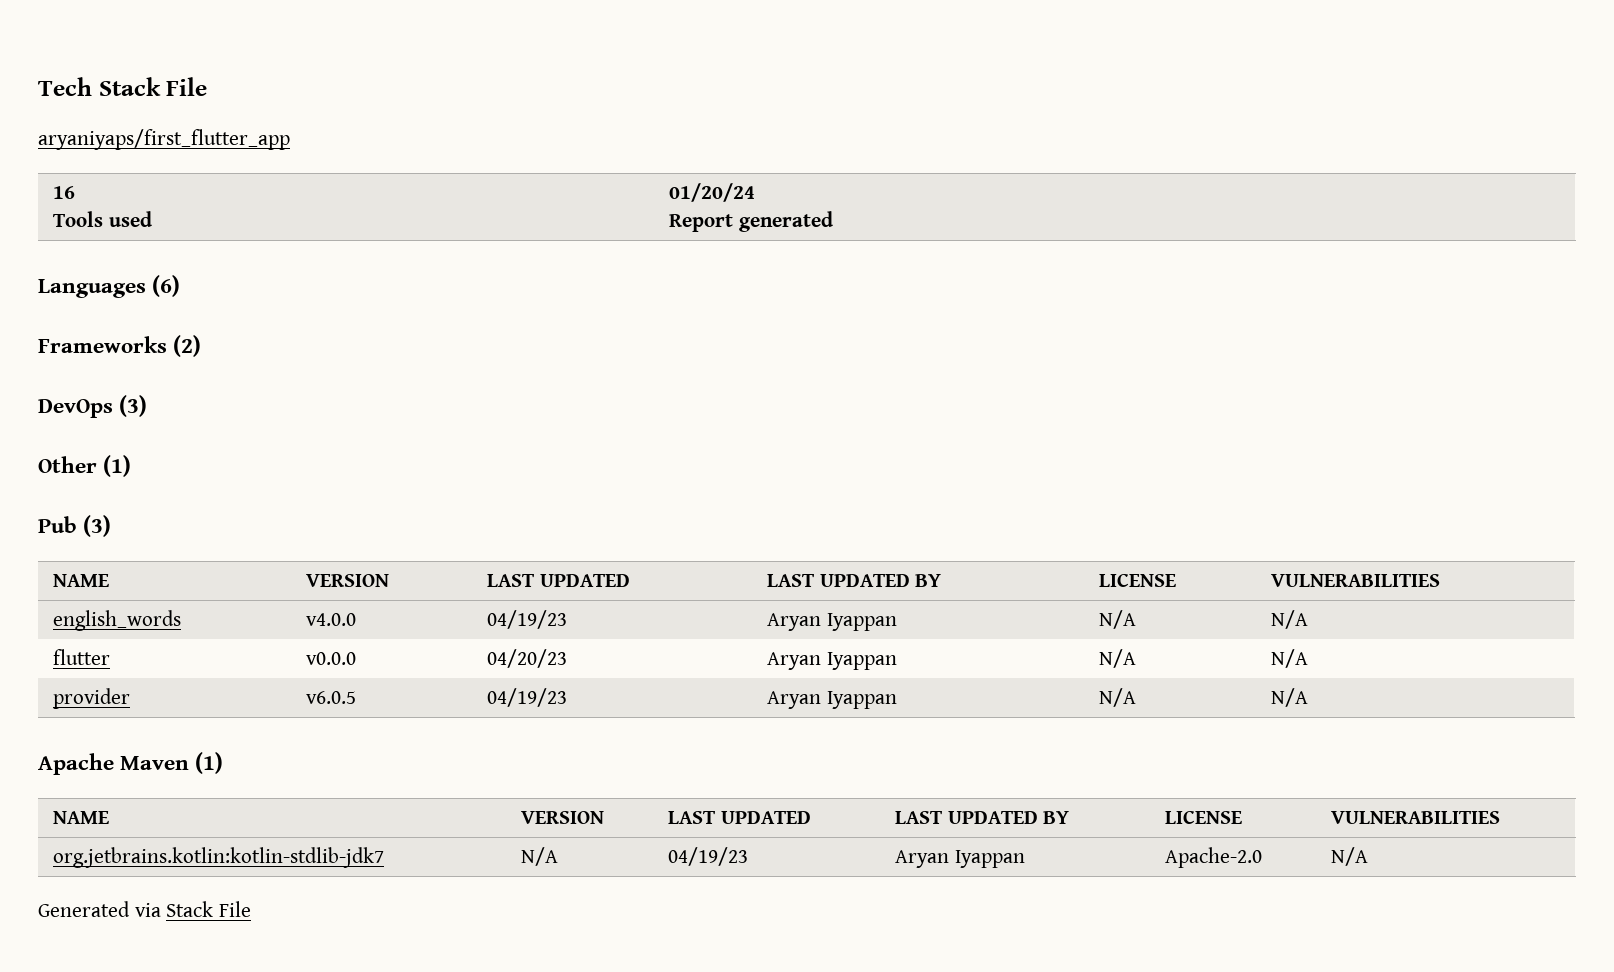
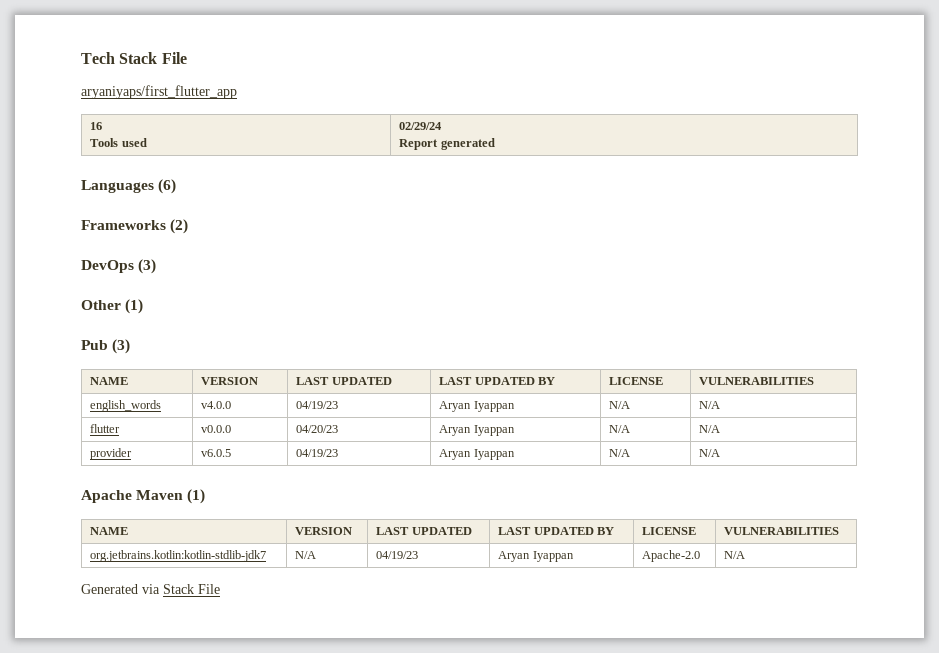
  16
- Tools used | 01/20/24
+ Tools used | 02/29/24

